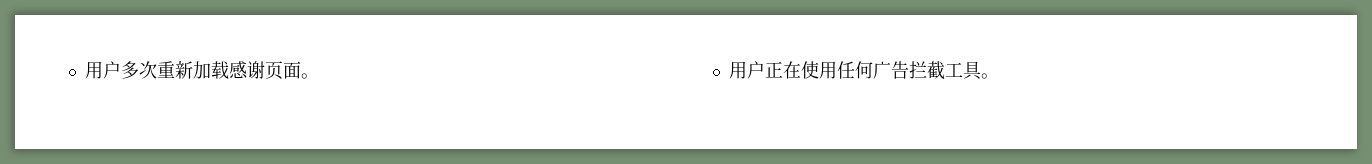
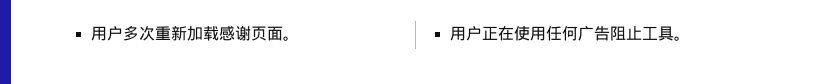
- 用户正在使用任何广告拦截工具。
+ 用户正在使用任何广告阻止工具。

